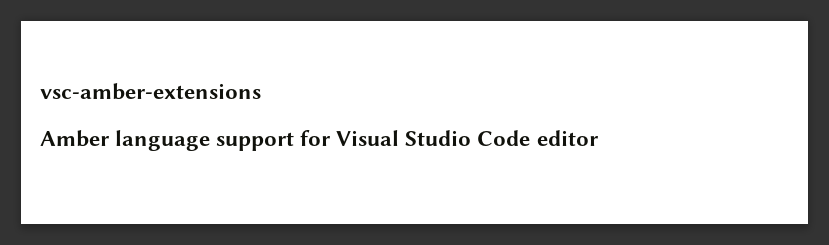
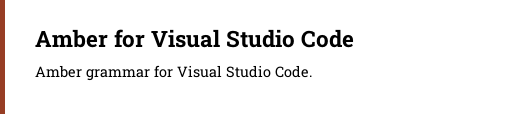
- vsc-amber-extensions
- Amber language support for Visual Studio Code editor
+ Amber for Visual Studio Code
+ Amber grammar for Visual Studio Code.

